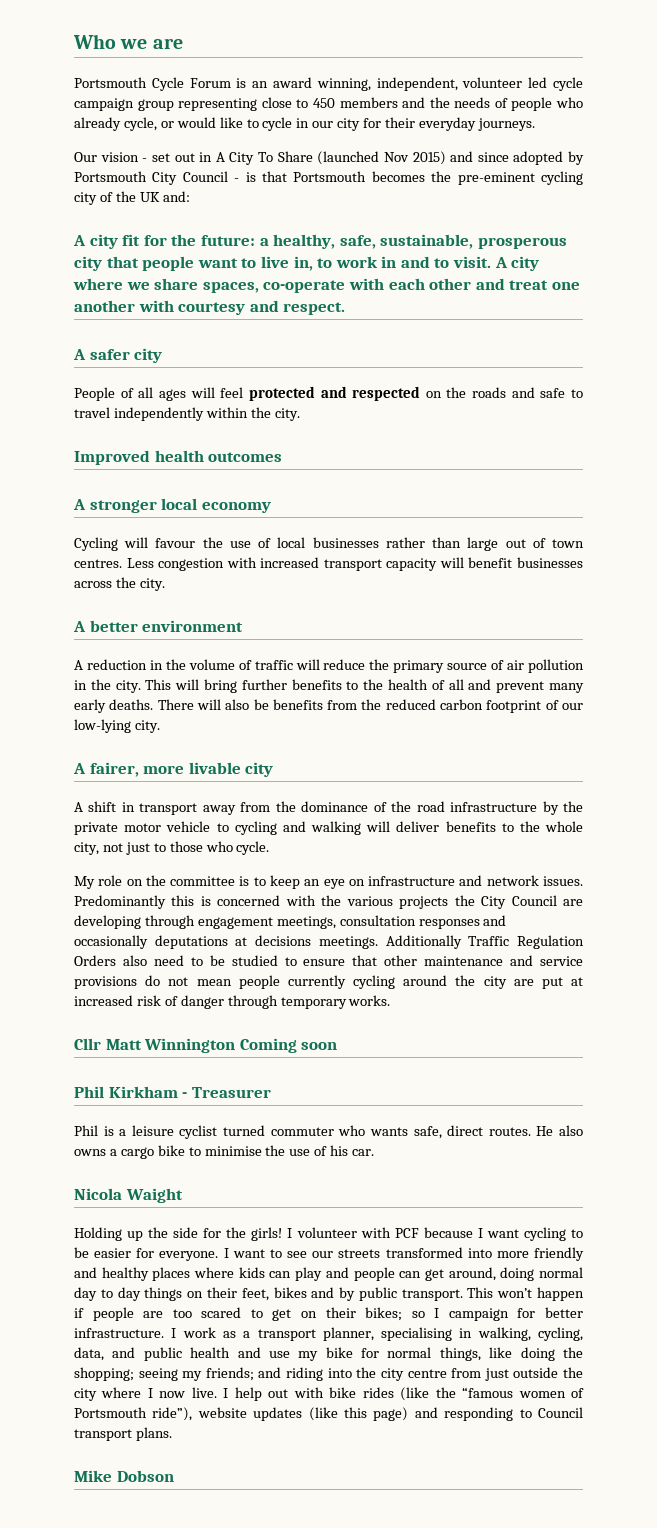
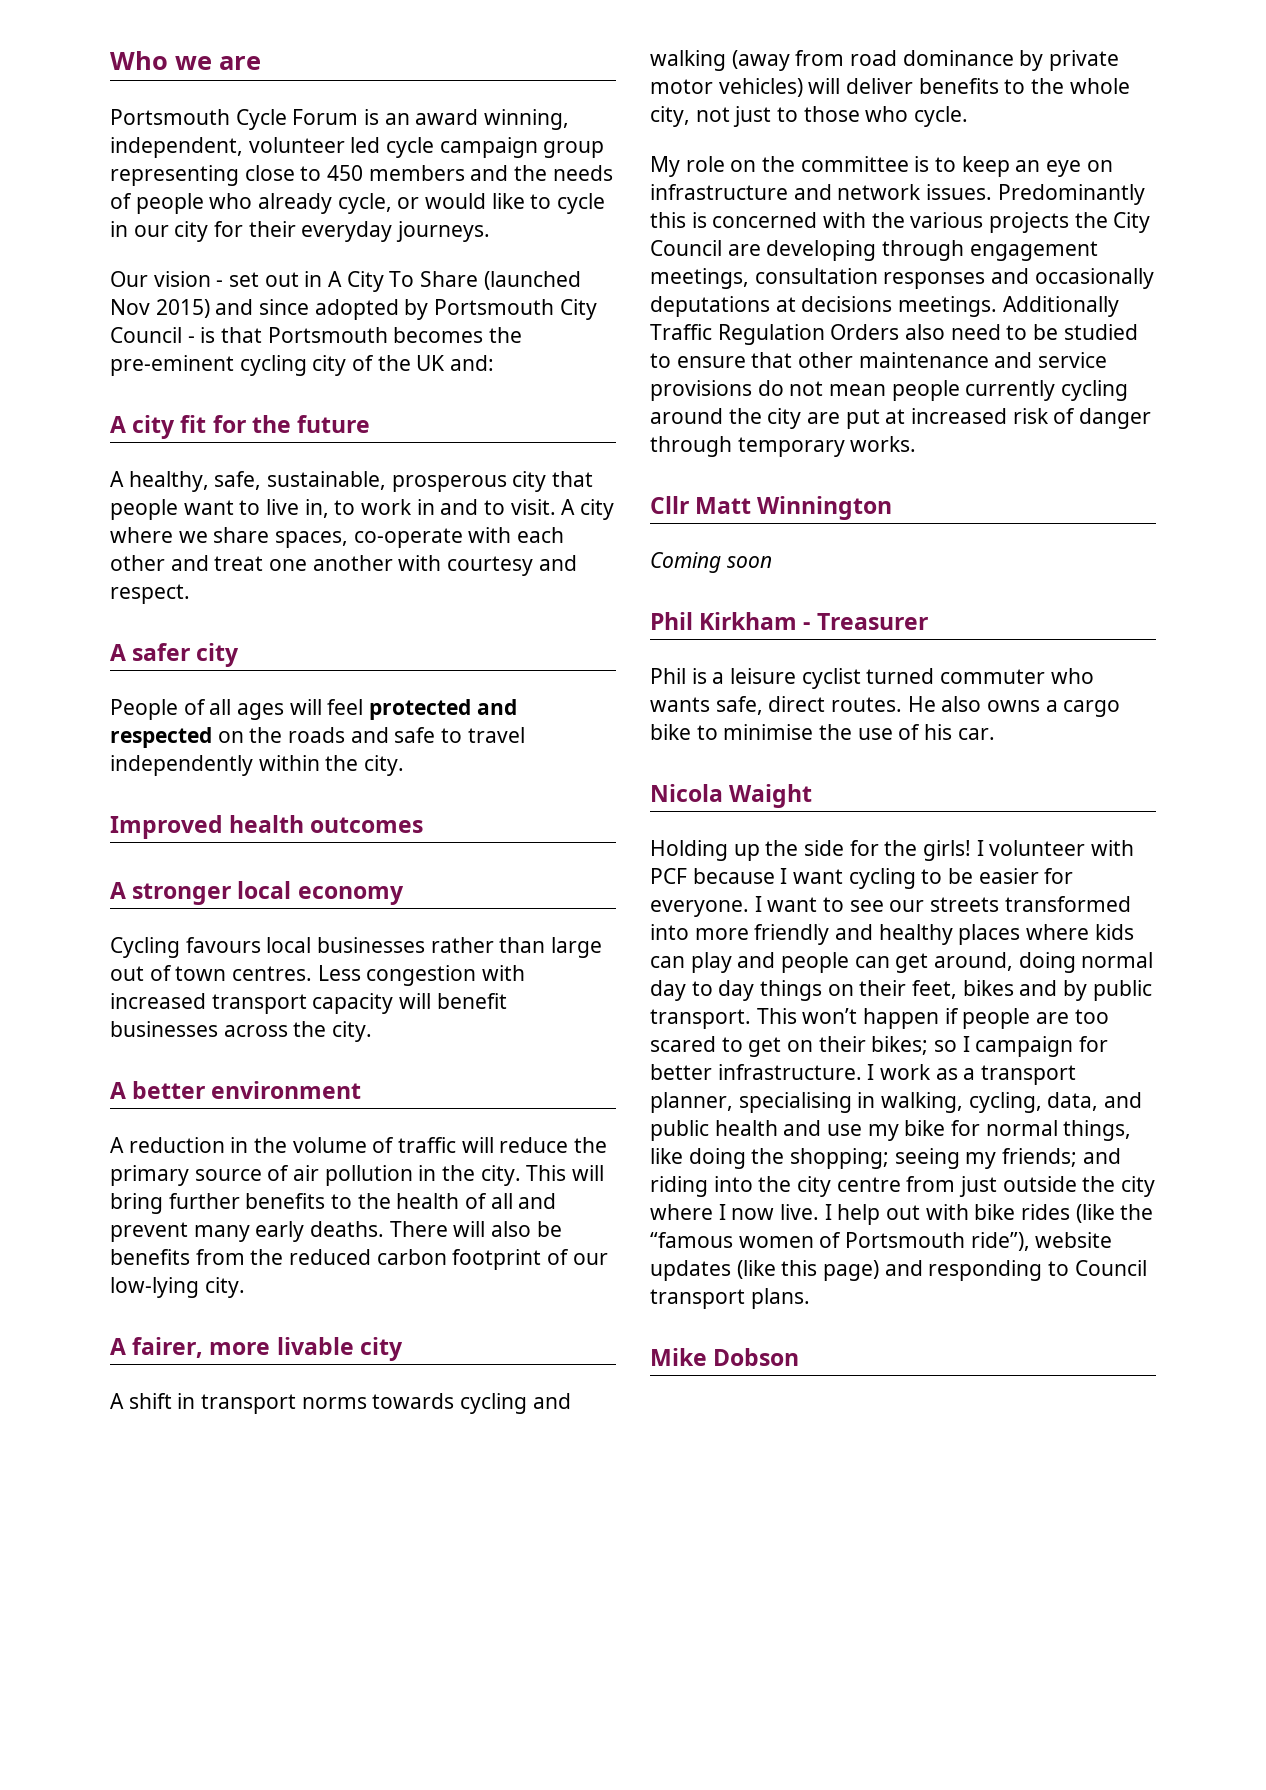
- A city fit for the future: a healthy, safe, sustainable, prosperous city that people want to live in, to work in and to visit.
+ A city fit for the future
+ A healthy, safe, sustainable, prosperous city that people want to live in, to work in and to visit.
- Cycling will favour the use of local businesses rather than large out of town centres.
+ Cycling favours local businesses rather than large out of town centres.
- A shift in transport away from the dominance of the road infrastructure by the private motor vehicle to cycling and walking will deliver benefits to the whole city, not just to those who cycle.
+ A shift in transport norms towards cycling and walking (away from road dominance by private motor vehicles) will deliver benefits to the whole city, not just to those who cycle.
- Cllr Matt Winnington Coming soon
+ Cllr Matt Winnington
+ Coming soon

